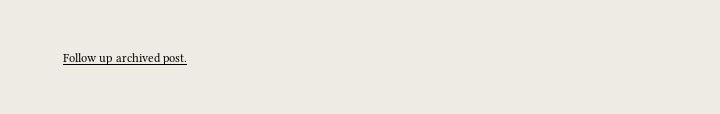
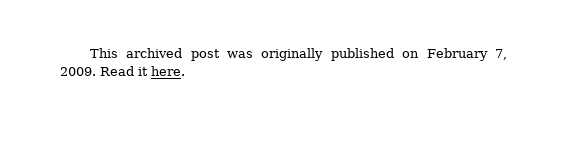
- Follow up archived post.
+ This archived post was originally published on February 7, 2009. Read it here.

